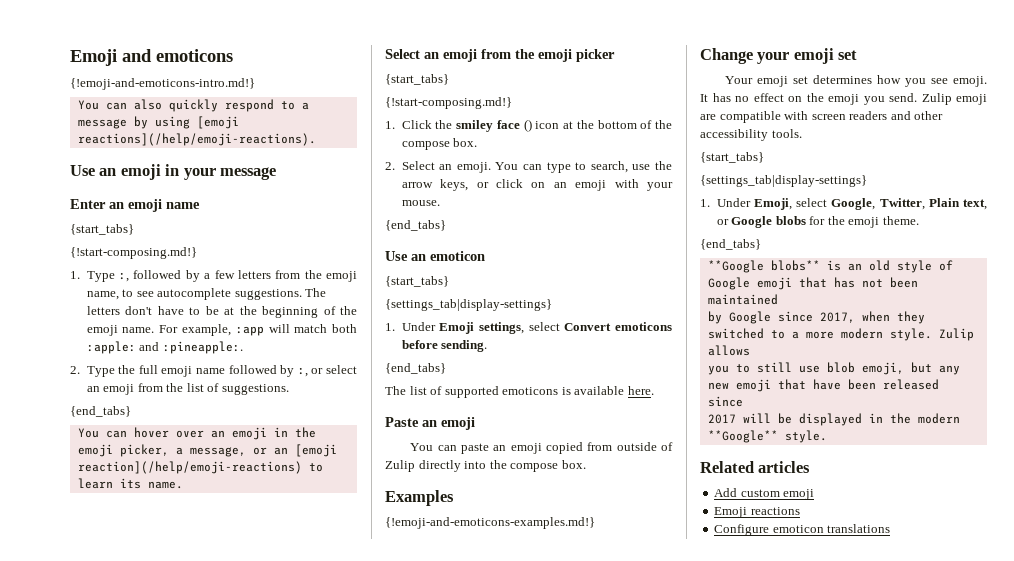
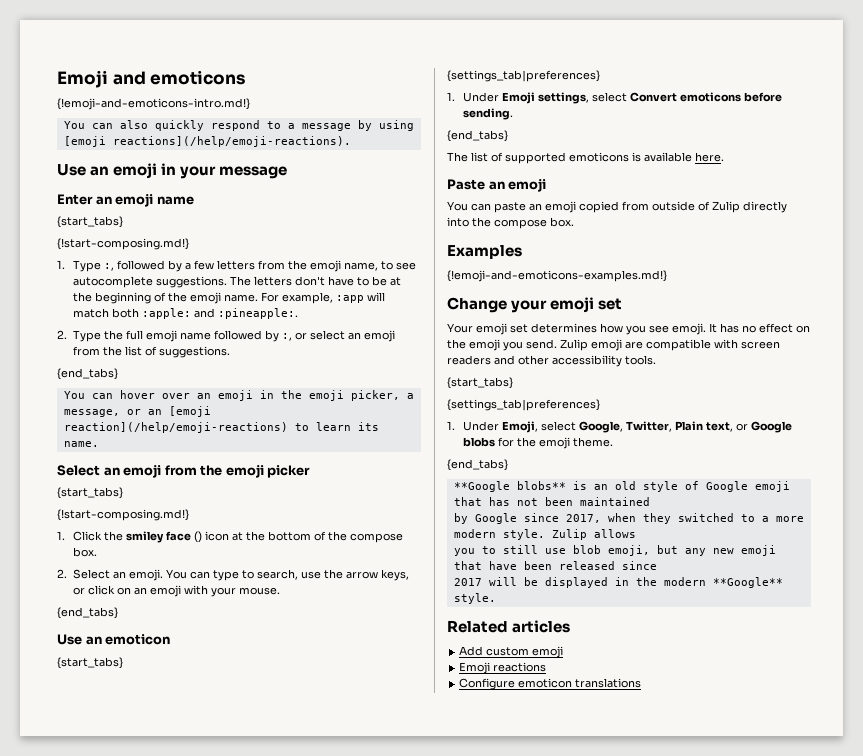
  Use an emoticon
  {start_tabs}
- {settings_tab|display-settings}
+ {settings_tab|preferences}
  Zulip emoji are compatible with screen readers and other accessibility tools.
  {start_tabs}
- {settings_tab|display-settings}
+ {settings_tab|preferences}

